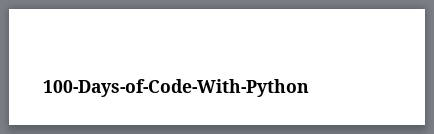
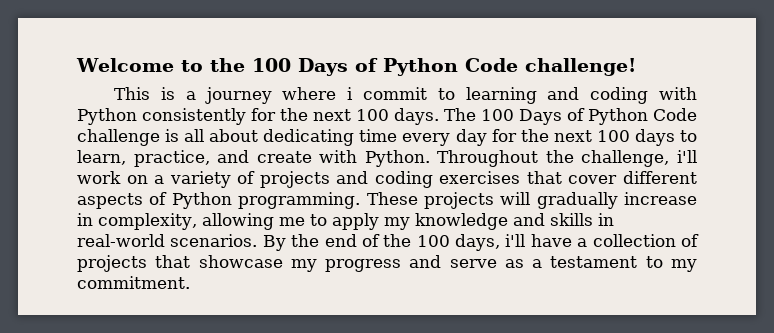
- 100-Days-of-Code-With-Python
+ Welcome to the 100 Days of Python Code challenge!
+ This is a journey where i commit to learning and coding with Python consistently for the next 100 days. The 100 Days of Python Code challenge is all about dedicating time every day for the next 100 days to learn, practice, and create with Python. Throughout the challenge, i'll work on a variety of projects and coding exercises that cover different aspects of Python programming. These projects will gradually increase in complexity, allowing me to apply my knowledge and skills in real-world scenarios. By the end of the 100 days, i'll have a collection of projects that showcase my progress and serve as a testament to my commitment.

